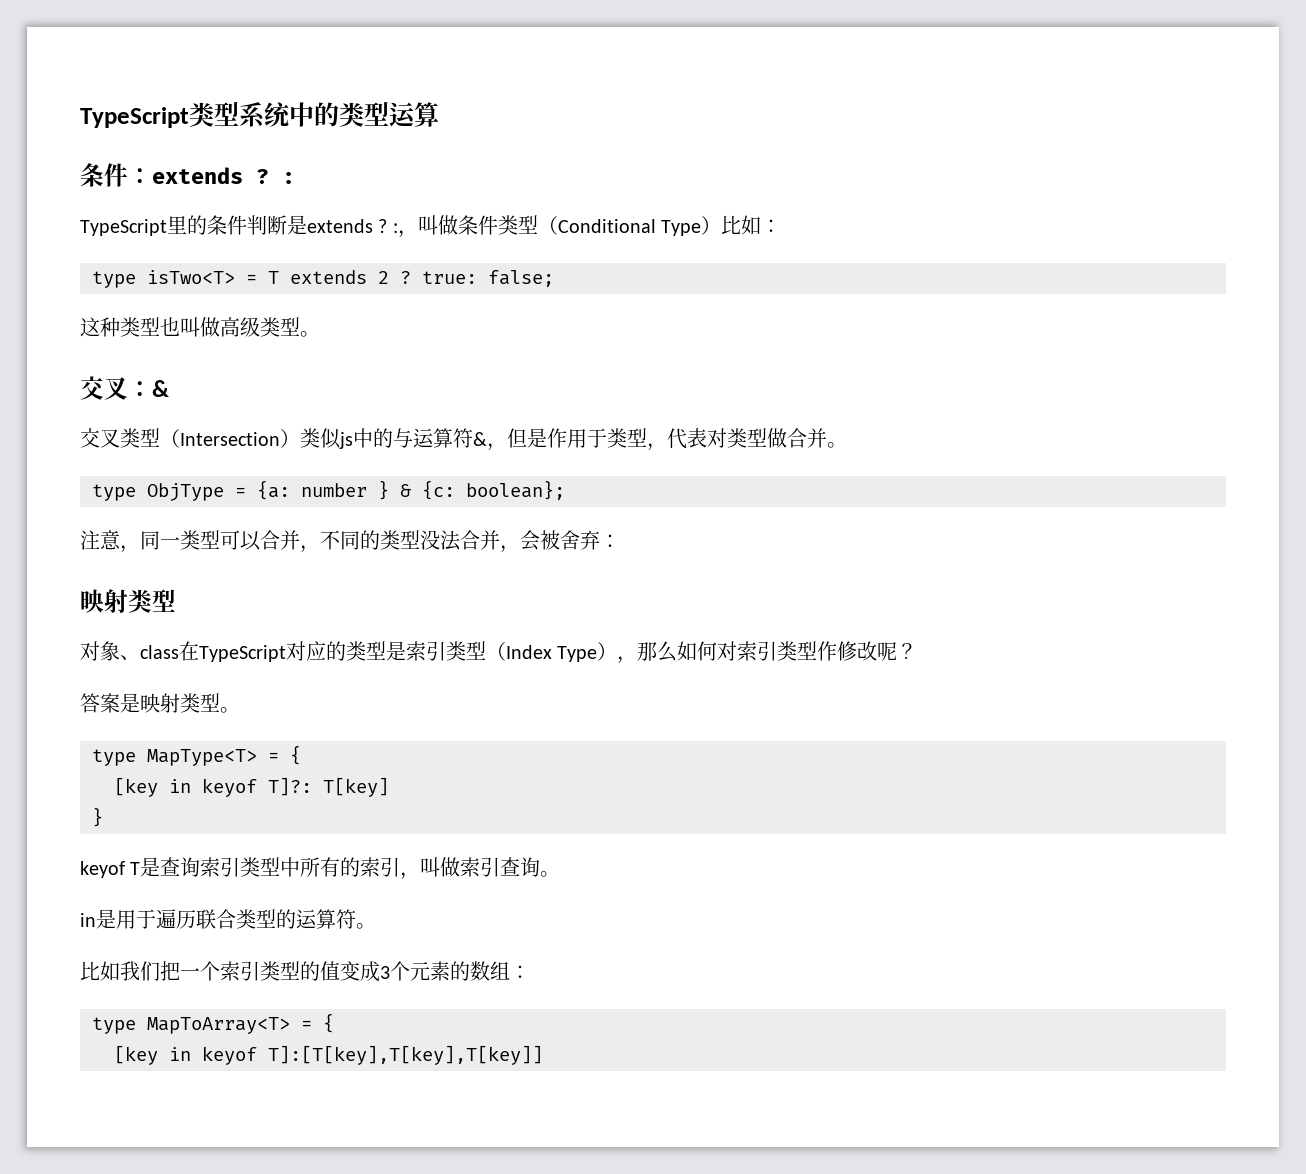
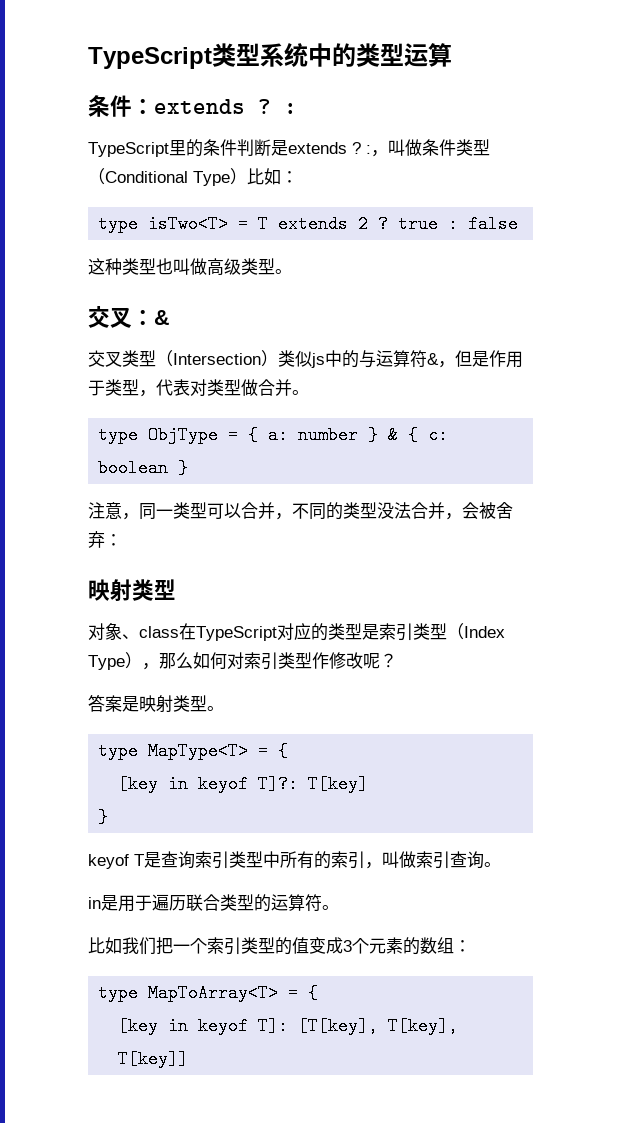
- type isTwo<T> = T extends 2 ? true: false;
+ type isTwo<T> = T extends 2 ? true : false
- type ObjType = {a: number } & {c: boolean};
+ type ObjType = { a: number } & { c: boolean }
- [key in keyof T]:[T[key],T[key],T[key]]
+ [key in keyof T]: [T[key], T[key], T[key]]

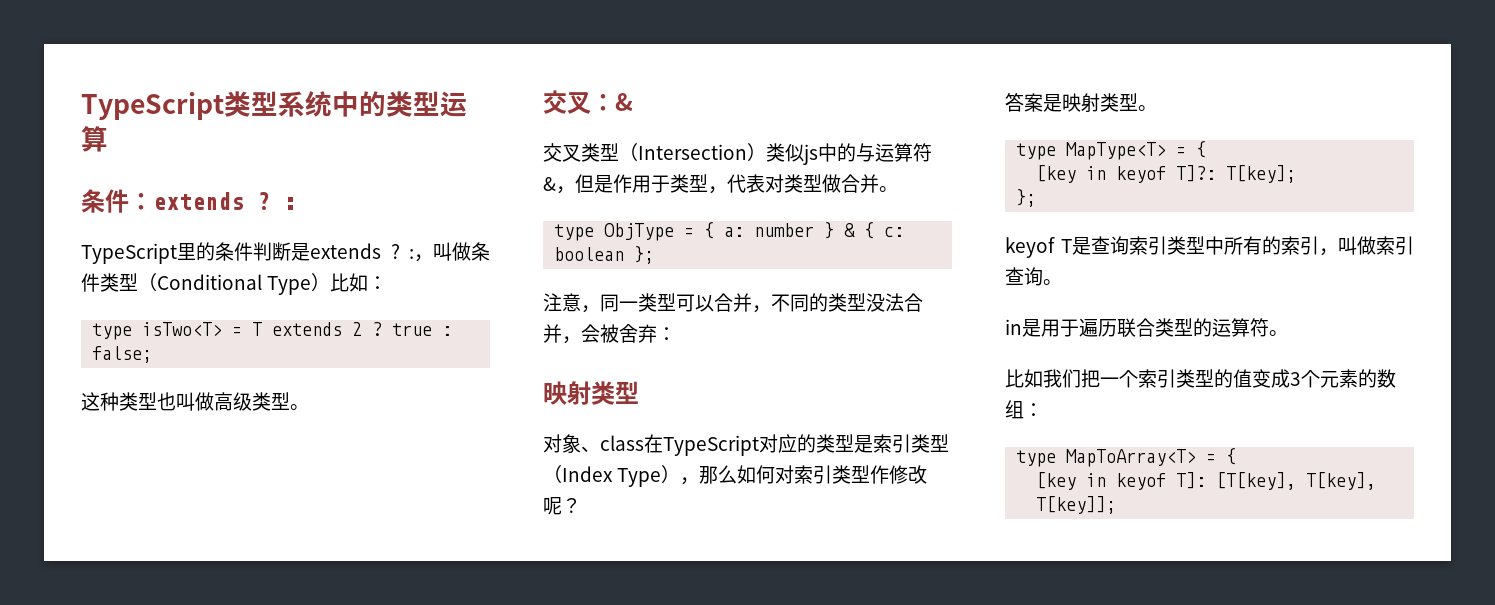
- type isTwo<T> = T extends 2 ? true : false
+ type isTwo<T> = T extends 2 ? true : false;
- type ObjType = { a: number } & { c: boolean }
+ type ObjType = { a: number } & { c: boolean };
- [key in keyof T]?: T[key]
- }
+ [key in keyof T]?: T[key];
+ };
- [key in keyof T]: [T[key], T[key], T[key]]
+ [key in keyof T]: [T[key], T[key], T[key]];

